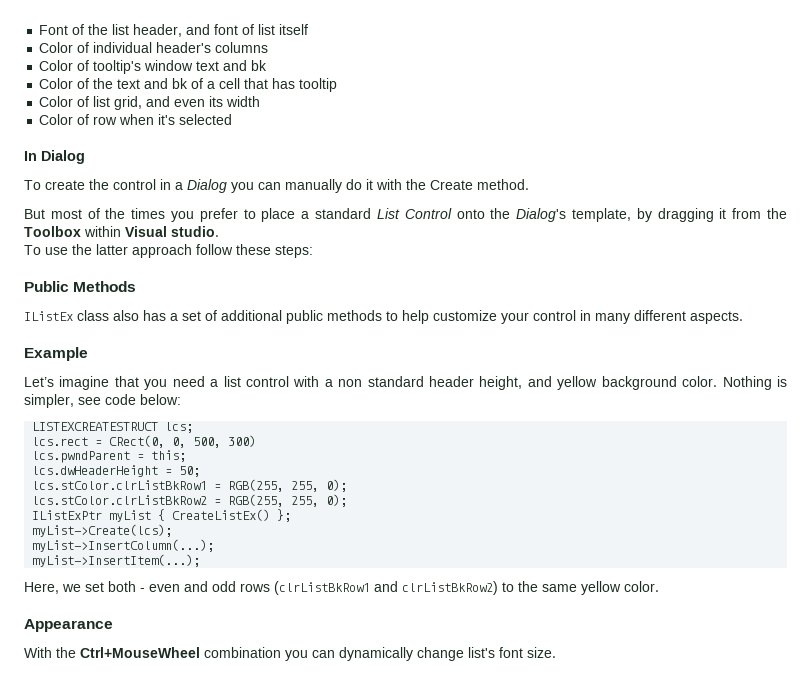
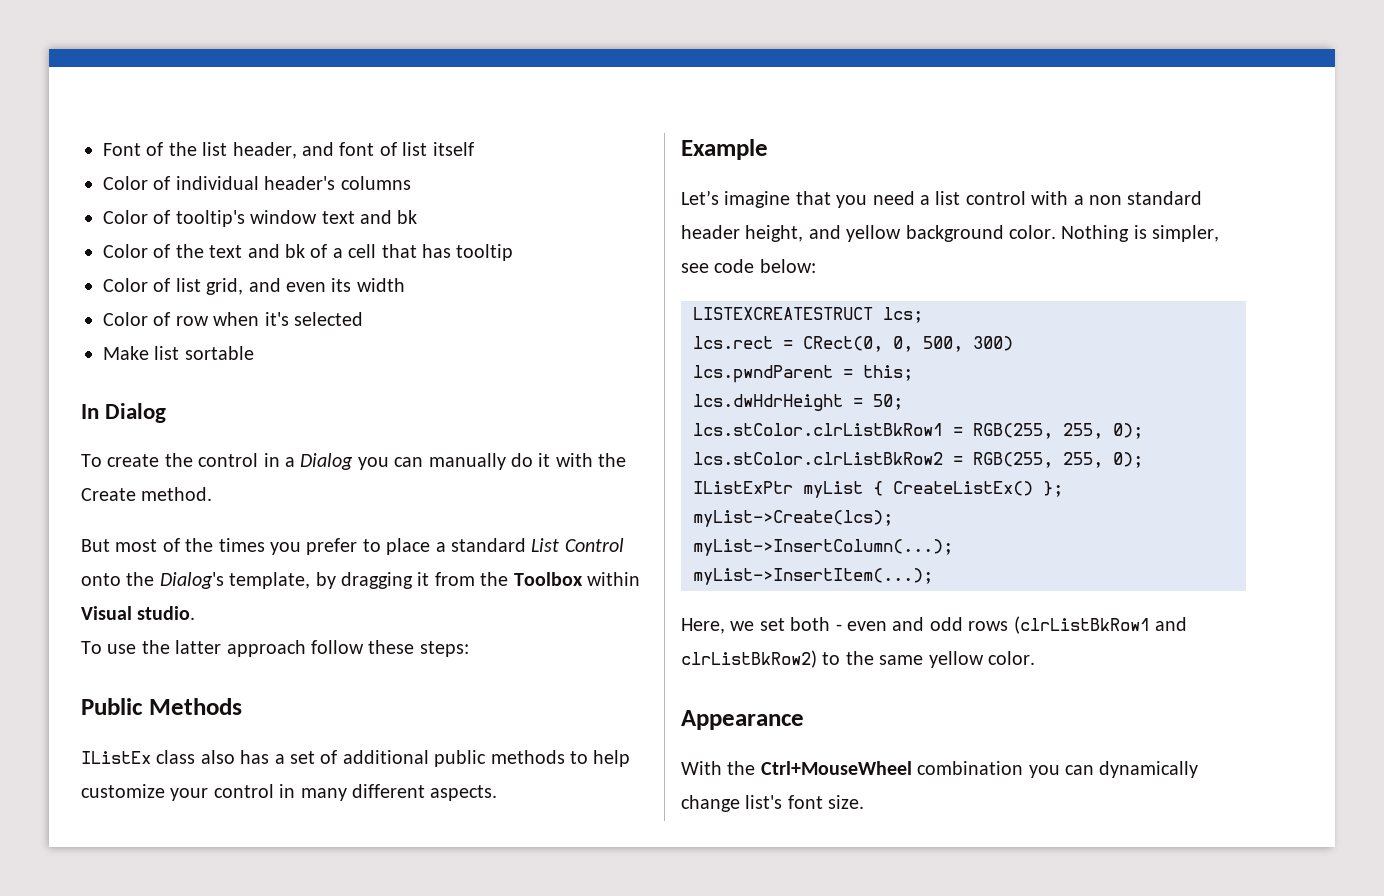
+ Make list sortable
- lcs.dwHeaderHeight = 50;
+ lcs.dwHdrHeight = 50;

